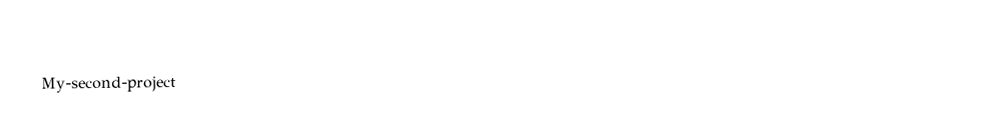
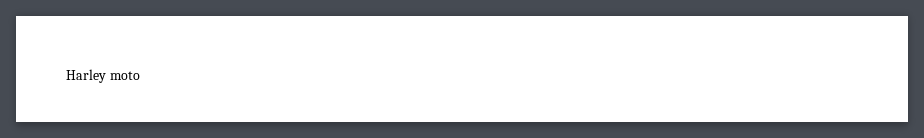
- My-second-project
+ Harley moto

